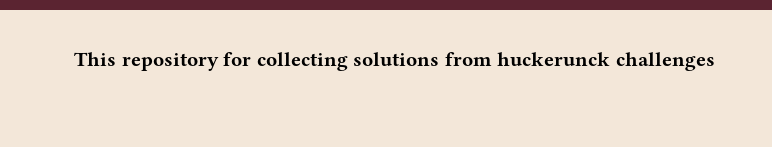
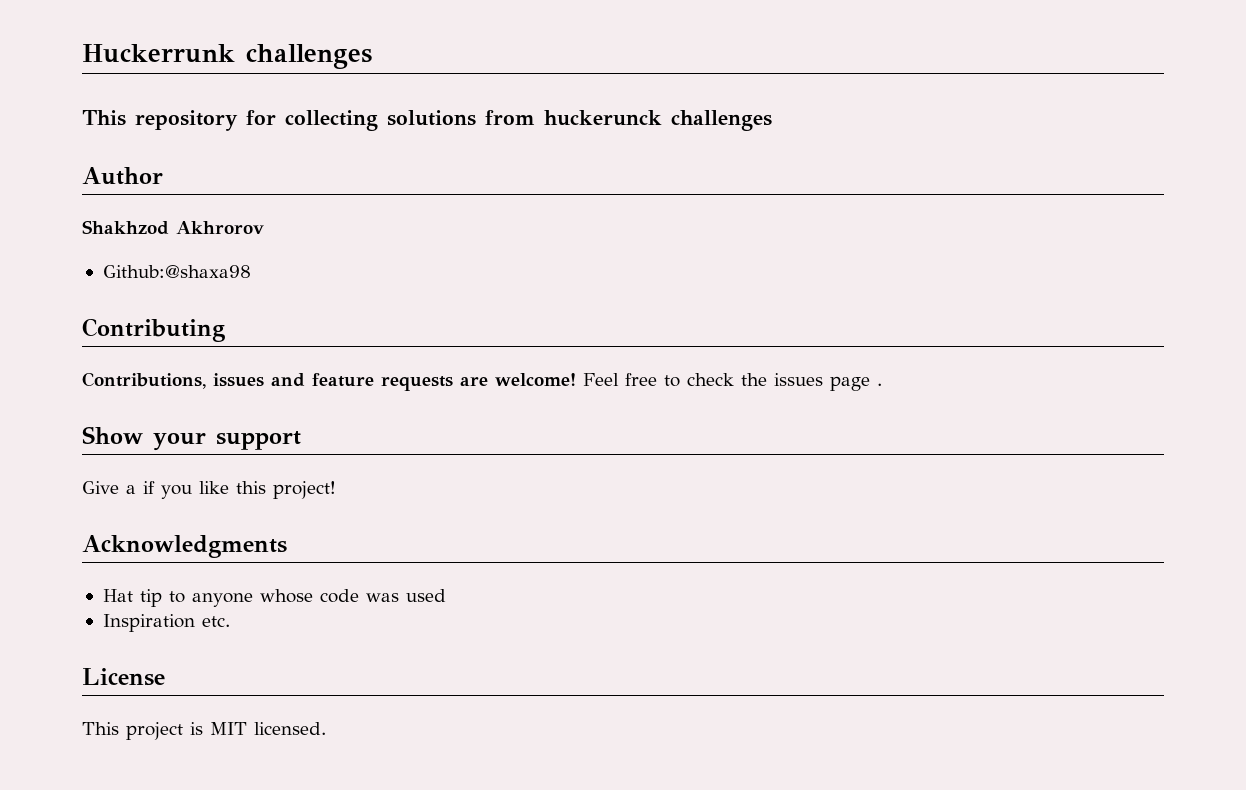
+ Huckerrunk challenges
+ Author
+ Shakhzod Akhrorov
+ Github:@shaxa98
+ Contributing
+ Contributions, issues and feature requests are welcome! Feel free to check the issues page .
+ Show your support
+ Give a if you like this project!
+ Acknowledgments
+ Hat tip to anyone whose code was used
+ Inspiration etc.
+ License
+ This project is MIT licensed.

